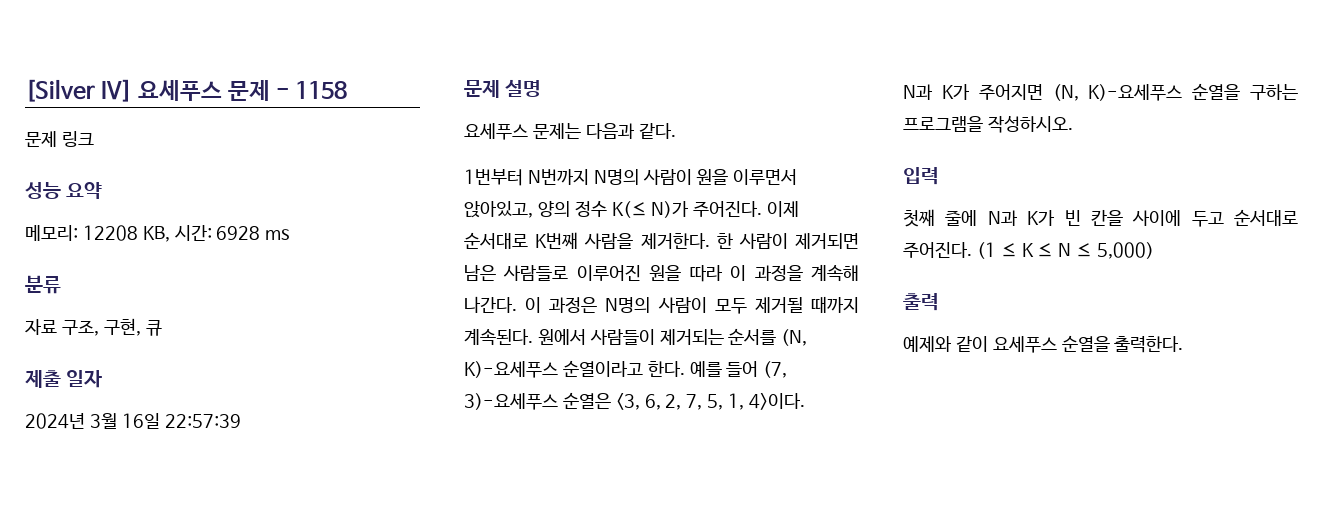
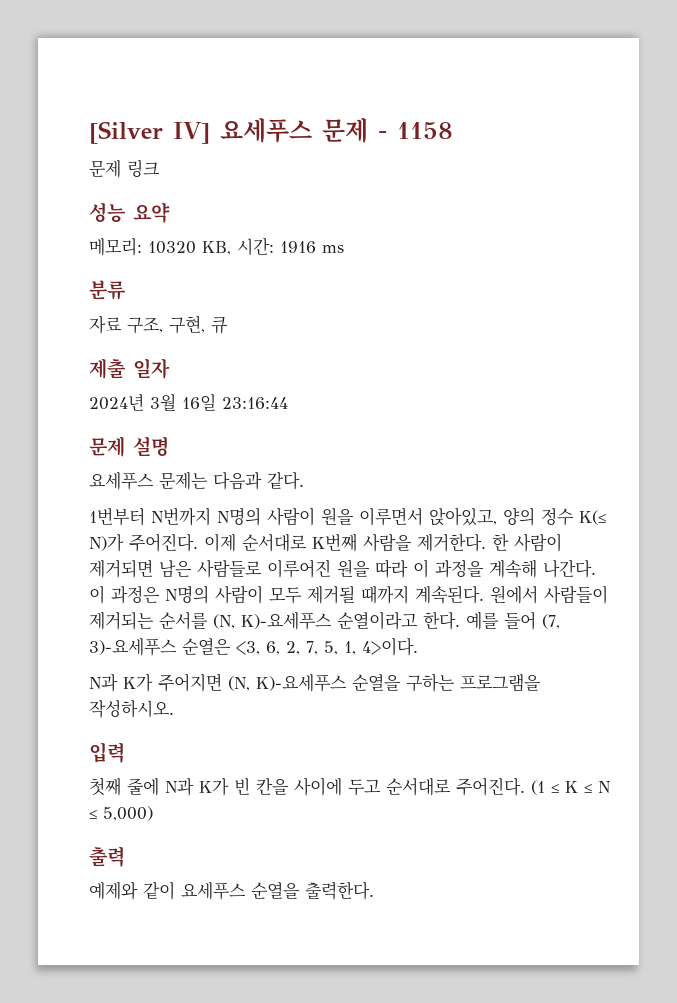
- 메모리: 12208 KB, 시간: 6928 ms
+ 메모리: 10320 KB, 시간: 1916 ms
- 2024년 3월 16일 22:57:39
+ 2024년 3월 16일 23:16:44

